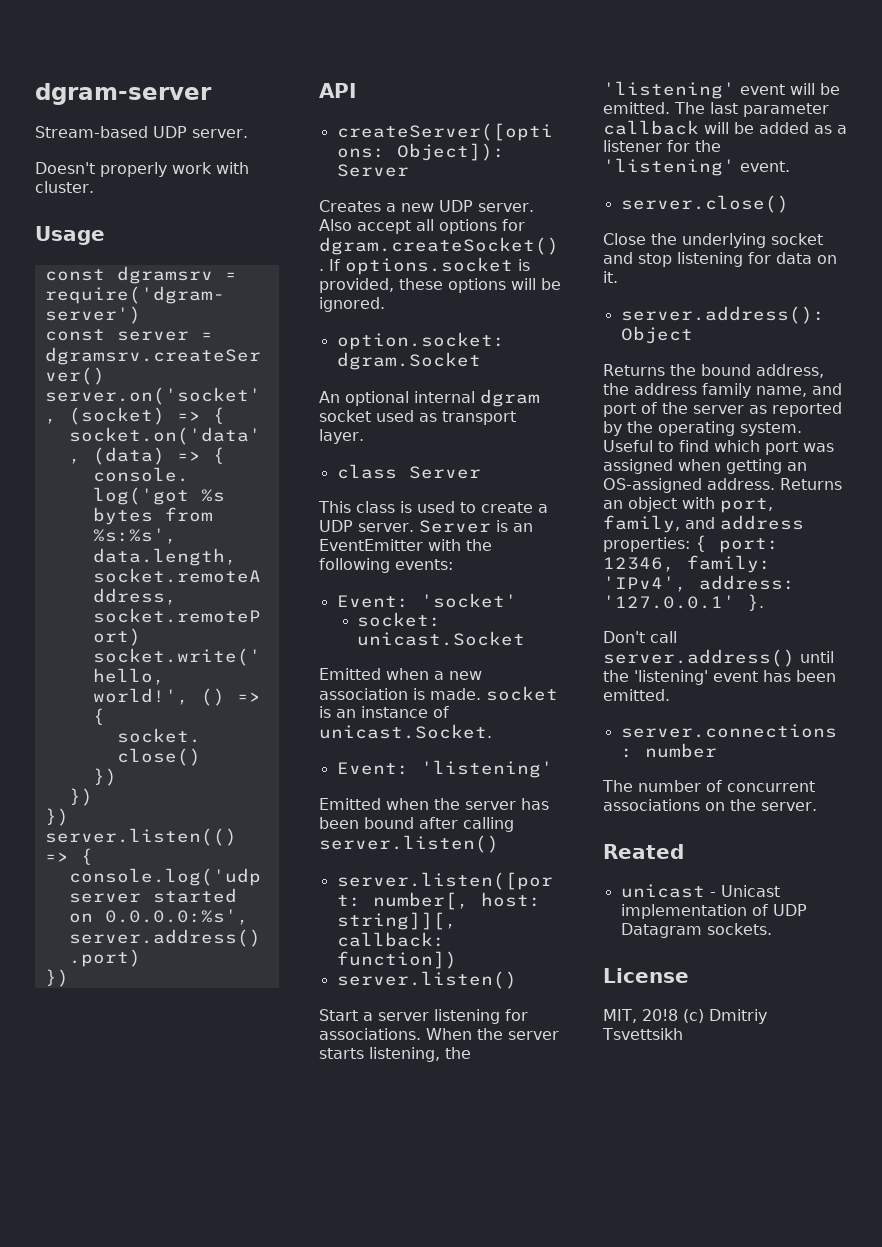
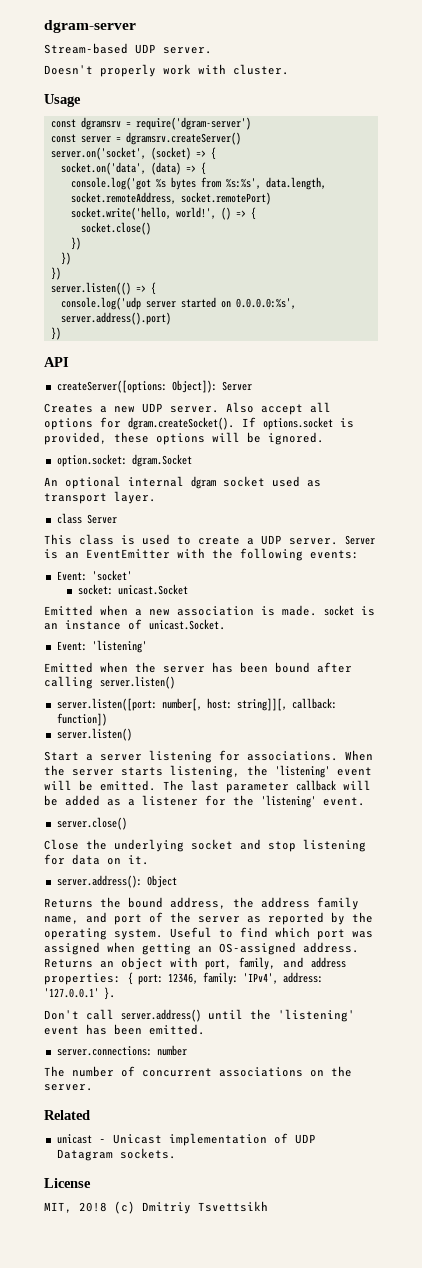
- Reated
+ Related

